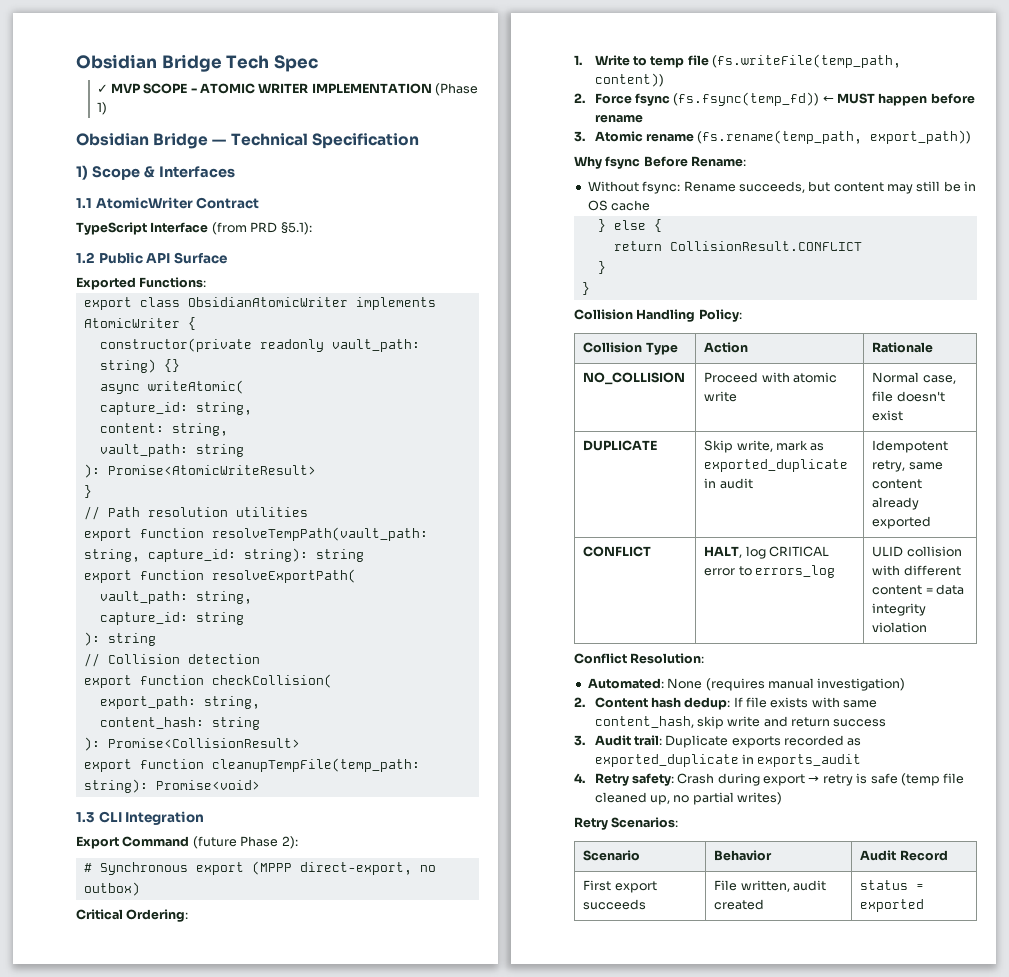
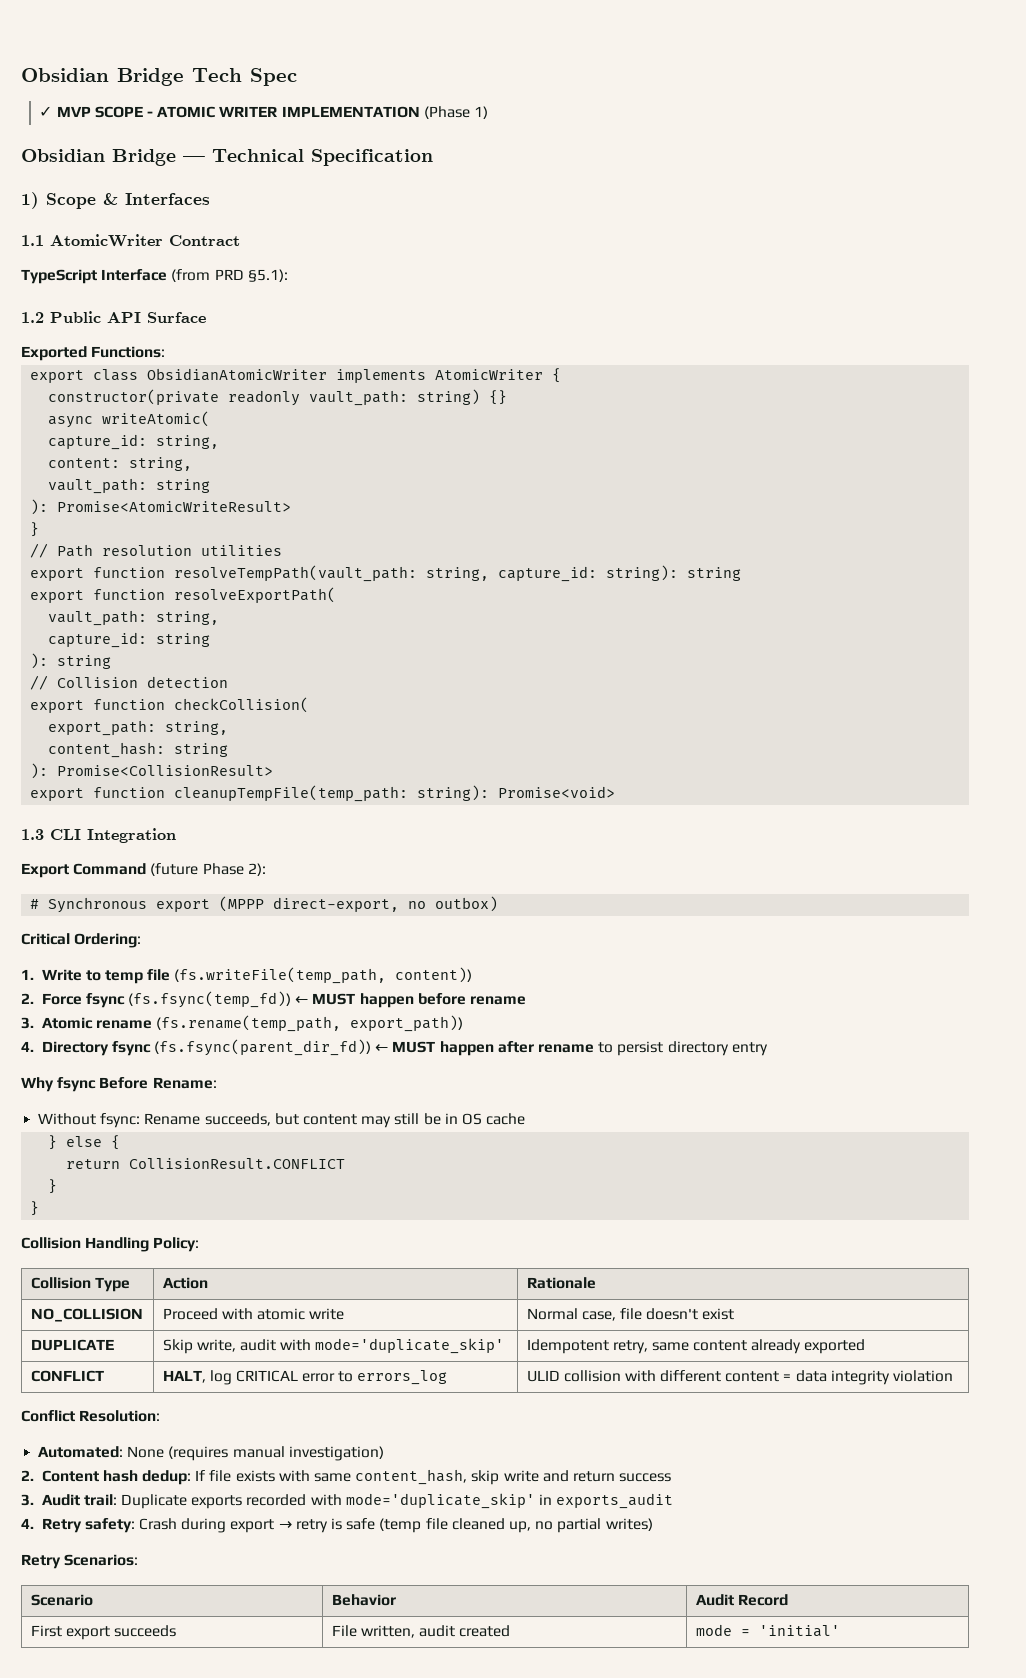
+ 4. Directory fsync (fs.fsync(parent_dir_fd)) ← MUST happen after rename to persist directory entry
- DUPLICATE | Skip write, mark as exported_duplicate in audit | Idempotent retry, same content already exported
+ DUPLICATE | Skip write, audit with mode='duplicate_skip' | Idempotent retry, same content already exported
- 3. Audit trail: Duplicate exports recorded as exported_duplicate in exports_audit
+ 3. Audit trail: Duplicate exports recorded with mode='duplicate_skip' in exports_audit
- First export succeeds | File written, audit created | status = exported
+ First export succeeds | File written, audit created | mode = 'initial'

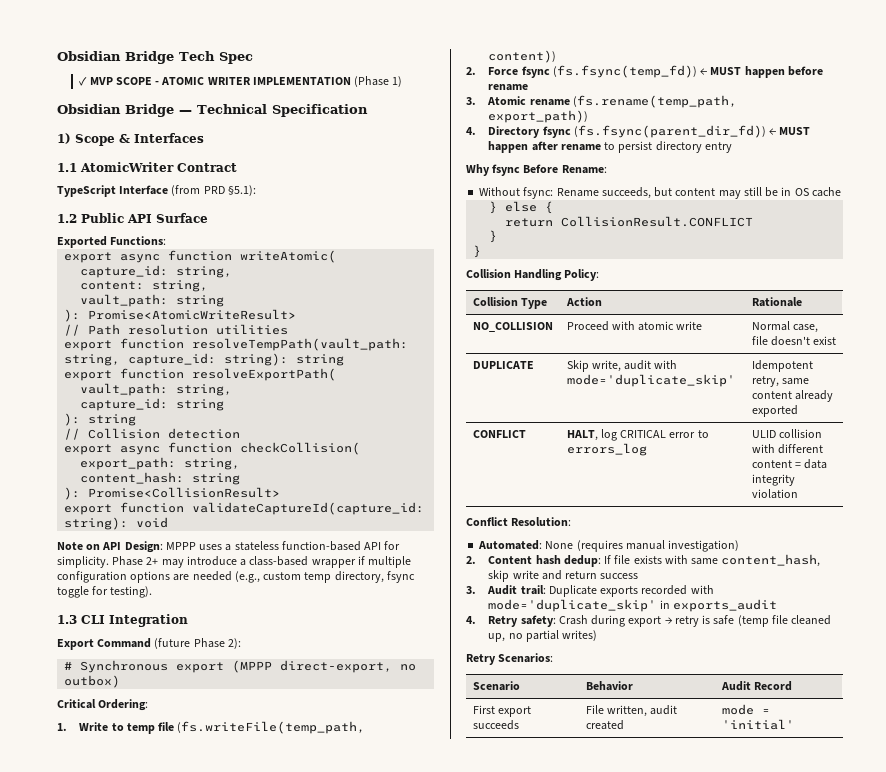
- export class ObsidianAtomicWriter implements AtomicWriter {
- constructor(private readonly vault_path: string) {}
- async writeAtomic(
+ export async function writeAtomic(
  ): Promise<AtomicWriteResult>
- }
- export function checkCollision(
+ export async function checkCollision(
- export function cleanupTempFile(temp_path: string): Promise<void>
+ export function validateCaptureId(capture_id: string): void
+ Note on API Design: MPPP uses a stateless function-based API for simplicity. Phase 2+ may introduce a class-based wrapper if multiple configuration options are needed (e.g., custom temp directory, fsync toggle for testing).

